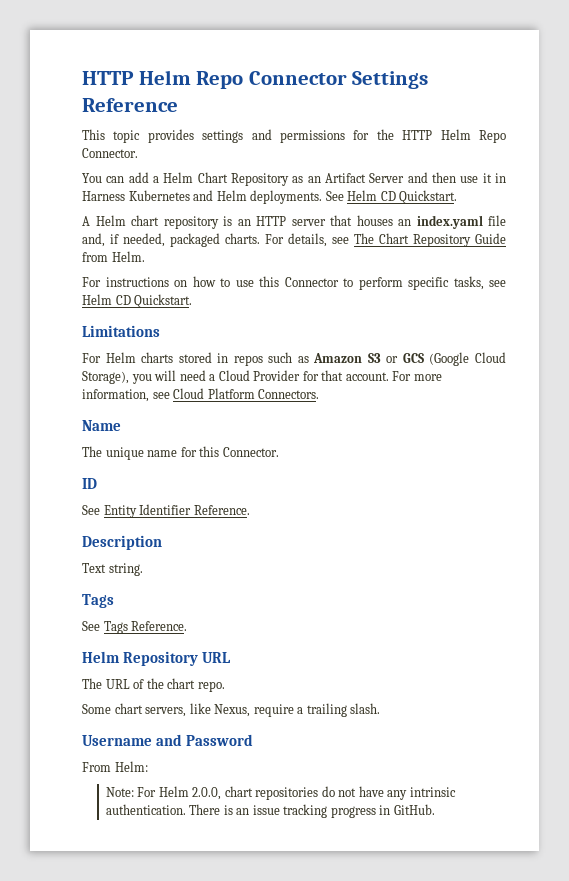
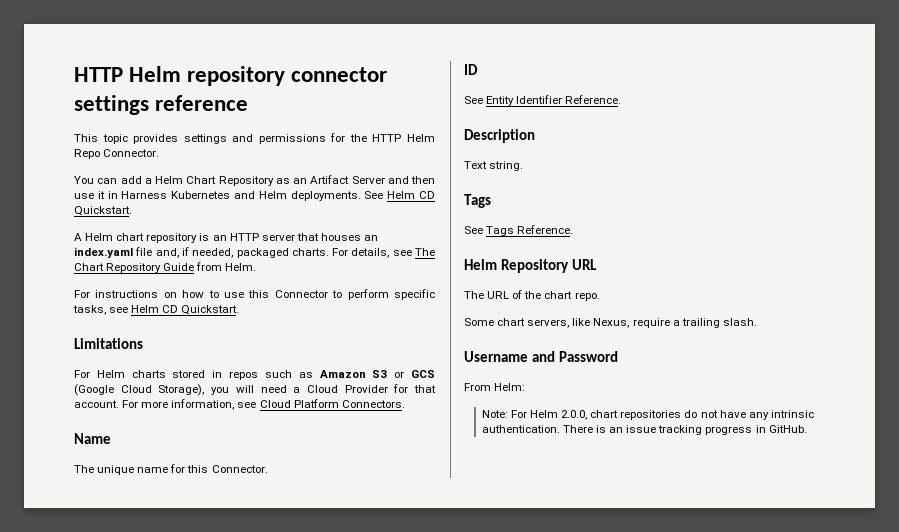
- HTTP Helm Repo Connector Settings Reference
+ HTTP Helm repository connector settings reference

